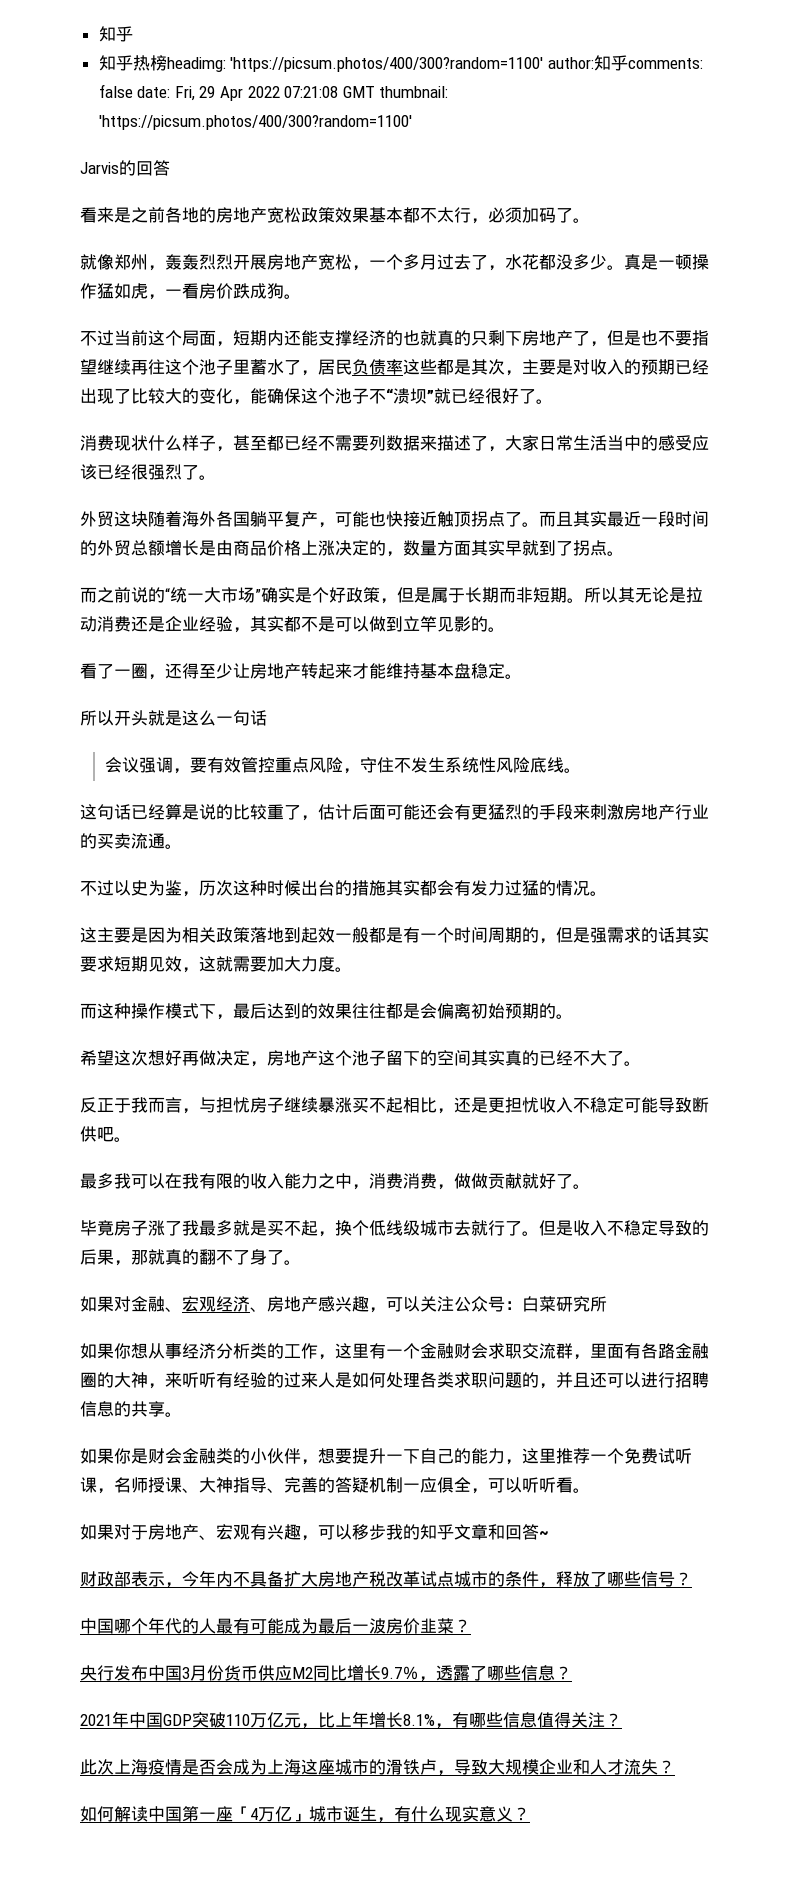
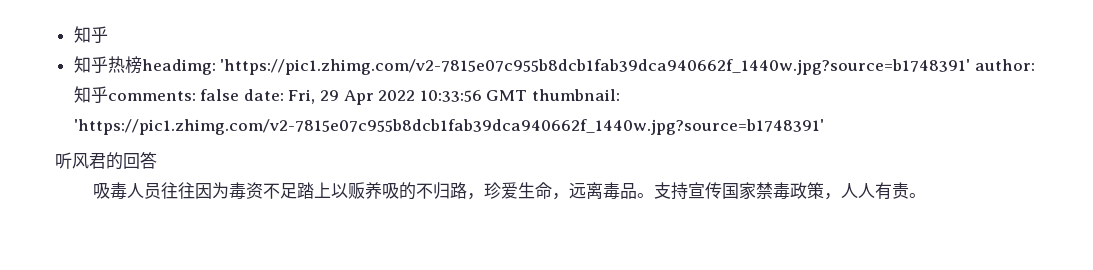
- 知乎热榜headimg: 'https://picsum.photos/400/300?random=1100' author:知乎comments: false date: Fri, 29 Apr 2022 07:21:08 GMT thumbnail: 'https://picsum.photos/400/300?random=1100'
- Jarvis的回答
+ 知乎热榜headimg: 'https://pic1.zhimg.com/v2-7815e07c955b8dcb1fab39dca940662f_1440w.jpg?source=b1748391' author:知乎comments: false date: Fri, 29 Apr 2022 10:33:56 GMT thumbnail: 'https://pic1.zhimg.com/v2-7815e07c955b8dcb1fab39dca940662f_1440w.jpg?source=b1748391'
+ 听风君的回答
- 看来是之前各地的房地产宽松政策效果基本都不太行，必须加码了。
- 就像郑州，轰轰烈烈开展房地产宽松，一个多月过去了，水花都没多少。真是一顿操作猛如虎，一看房价跌成狗。
- 不过当前这个局面，短期内还能支撑经济的也就真的只剩下房地产了，但是也不要指望继续再往这个池子里蓄水了，居民负债率这些都是其次，主要是对收入的预期已经出现了比较大的变化，能确保这个池子不“溃坝”就已经很好了。
- 消费现状什么样子，甚至都已经不需要列数据来描述了，大家日常生活当中的感受应该已经很强烈了。
- 外贸这块随着海外各国躺平复产，可能也快接近触顶拐点了。而且其实最近一段时间的外贸总额增长是由商品价格上涨决定的，数量方面其实早就到了拐点。
- 而之前说的“统一大市场”确实是个好政策，但是属于长期而非短期。所以其无论是拉动消费还是企业经验，其实都不是可以做到立竿见影的。
- 看了一圈，还得至少让房地产转起来才能维持基本盘稳定。
- 所以开头就是这么一句话
- 会议强调，要有效管控重点风险，守住不发生系统性风险底线。
- 这句话已经算是说的比较重了，估计后面可能还会有更猛烈的手段来刺激房地产行业的买卖流通。
- 不过以史为鉴，历次这种时候出台的措施其实都会有发力过猛的情况。
- 这主要是因为相关政策落地到起效一般都是有一个时间周期的，但是强需求的话其实要求短期见效，这就需要加大力度。
- 而这种操作模式下，最后达到的效果往往都是会偏离初始预期的。
- 希望这次想好再做决定，房地产这个池子留下的空间其实真的已经不大了。
- 反正于我而言，与担忧房子继续暴涨买不起相比，还是更担忧收入不稳定可能导致断供吧。
- 最多我可以在我有限的收入能力之中，消费消费，做做贡献就好了。
- 毕竟房子涨了我最多就是买不起，换个低线级城市去就行了。但是收入不稳定导致的后果，那就真的翻不了身了。
- 如果对金融、宏观经济、房地产感兴趣，可以关注公众号：白菜研究所
- 如果你想从事经济分析类的工作，这里有一个金融财会求职交流群，里面有各路金融圈的大神，来听听有经验的过来人是如何处理各类求职问题的，并且还可以进行招聘信息的共享。
- 如果你是财会金融类的小伙伴，想要提升一下自己的能力，这里推荐一个免费试听课，名师授课、大神指导、完善的答疑机制一应俱全，可以听听看。
- 如果对于房地产、宏观有兴趣，可以移步我的知乎文章和回答~
- 财政部表示，今年内不具备扩大房地产税改革试点城市的条件，释放了哪些信号？
- 中国哪个年代的人最有可能成为最后一波房价韭菜？
- 央行发布中国3月份货币供应M2同比增长9.7％，透露了哪些信息？
- 2021年中国GDP突破110万亿元，比上年增长8.1%，有哪些信息值得关注？
- 此次上海疫情是否会成为上海这座城市的滑铁卢，导致大规模企业和人才流失？
- 如何解读中国第一座「4万亿」城市诞生，有什么现实意义？
+ 吸毒人员往往因为毒资不足踏上以贩养吸的不归路，珍爱生命，远离毒品。支持宣传国家禁毒政策，人人有责。

